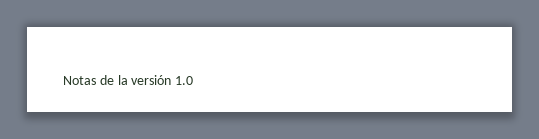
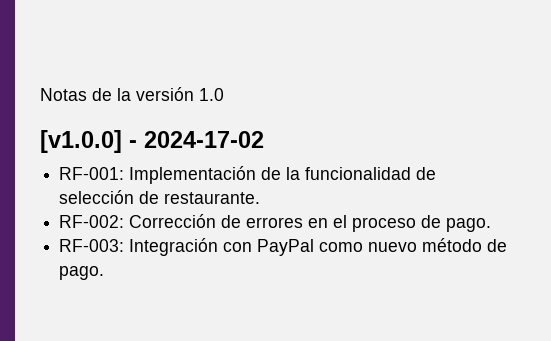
+ [v1.0.0] - 2024-17-02
+ RF-001: Implementación de la funcionalidad de selección de restaurante.
+ RF-002: Corrección de errores en el proceso de pago.
+ RF-003: Integración con PayPal como nuevo método de pago.

